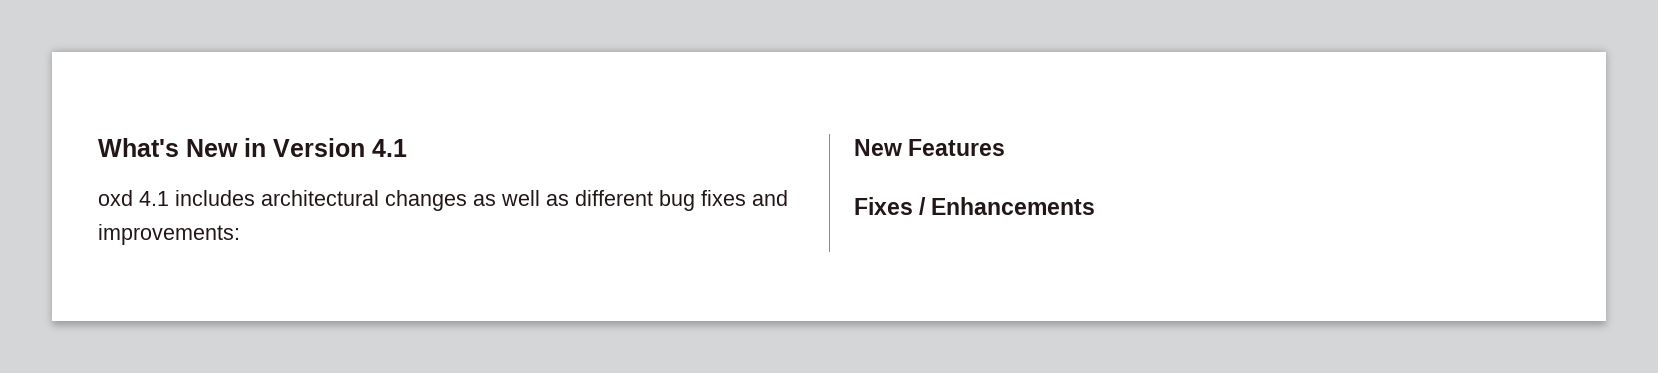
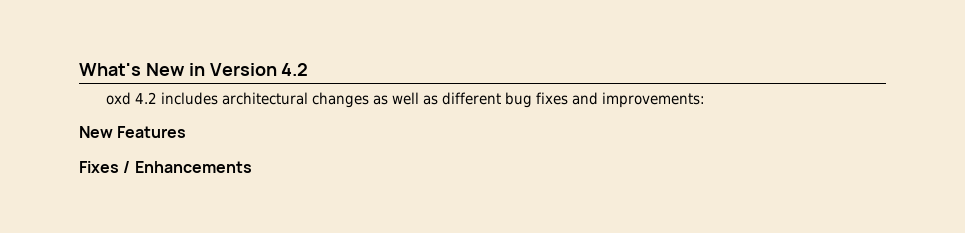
- What's New in Version 4.1
+ What's New in Version 4.2
- oxd 4.1 includes architectural changes as well as different bug fixes and improvements:
+ oxd 4.2 includes architectural changes as well as different bug fixes and improvements:

